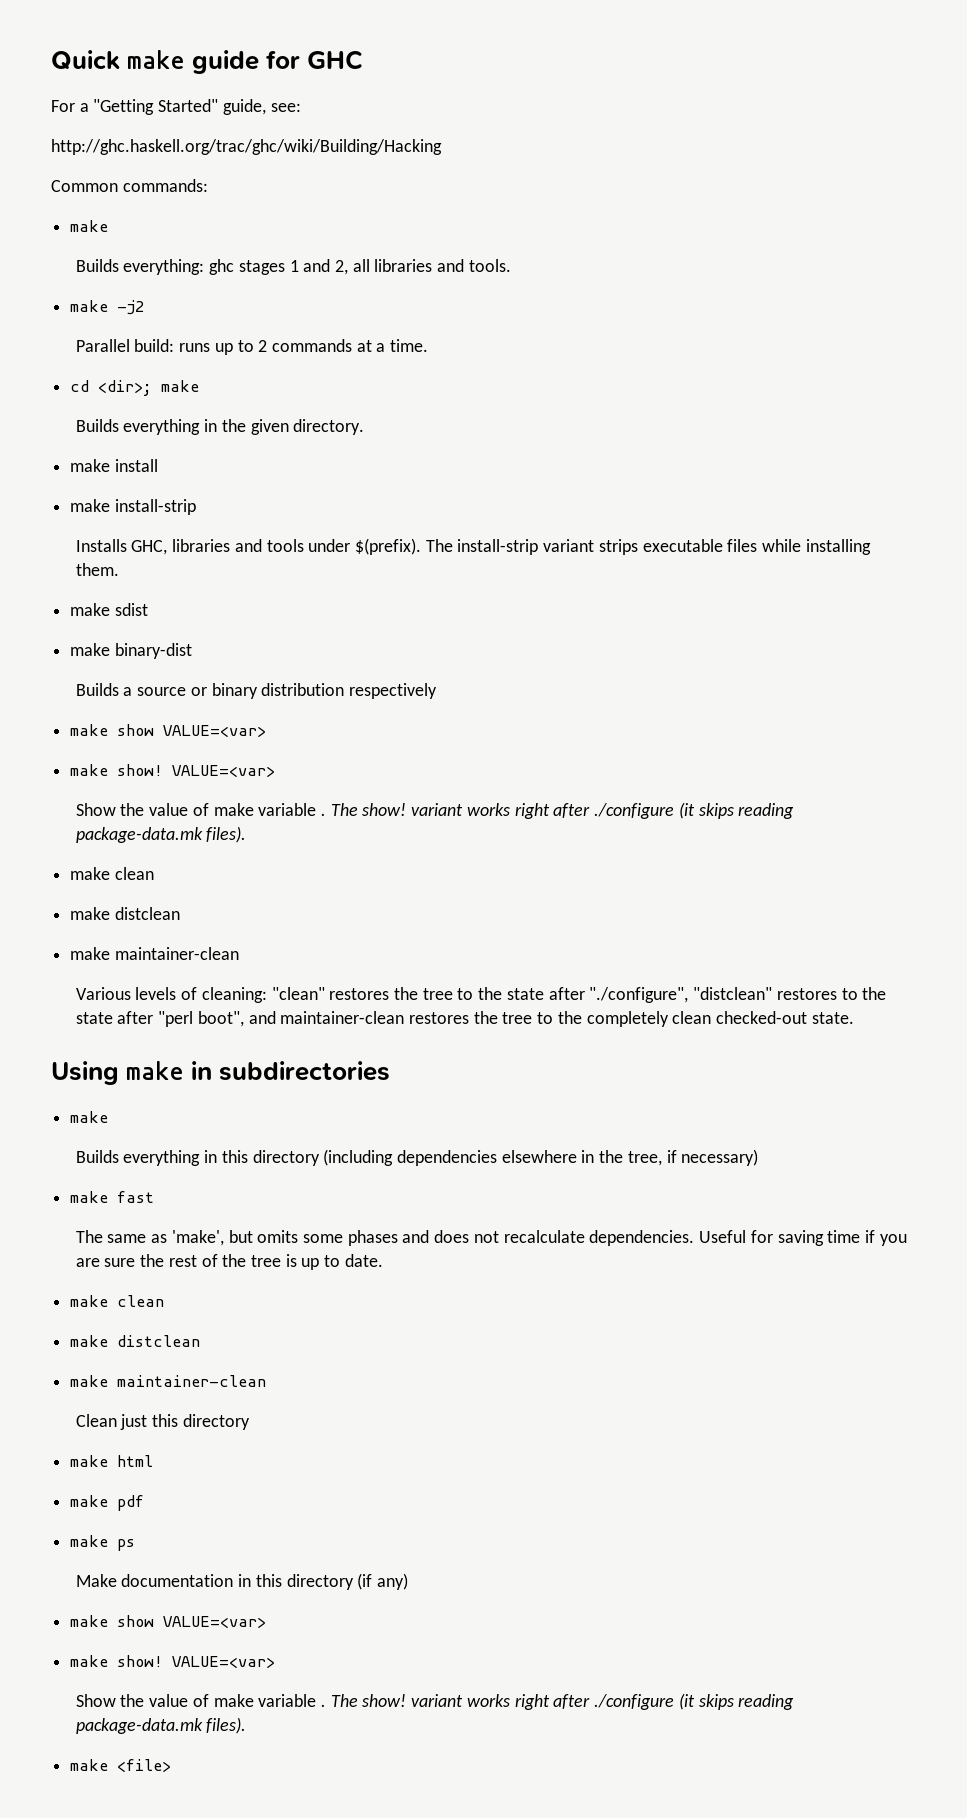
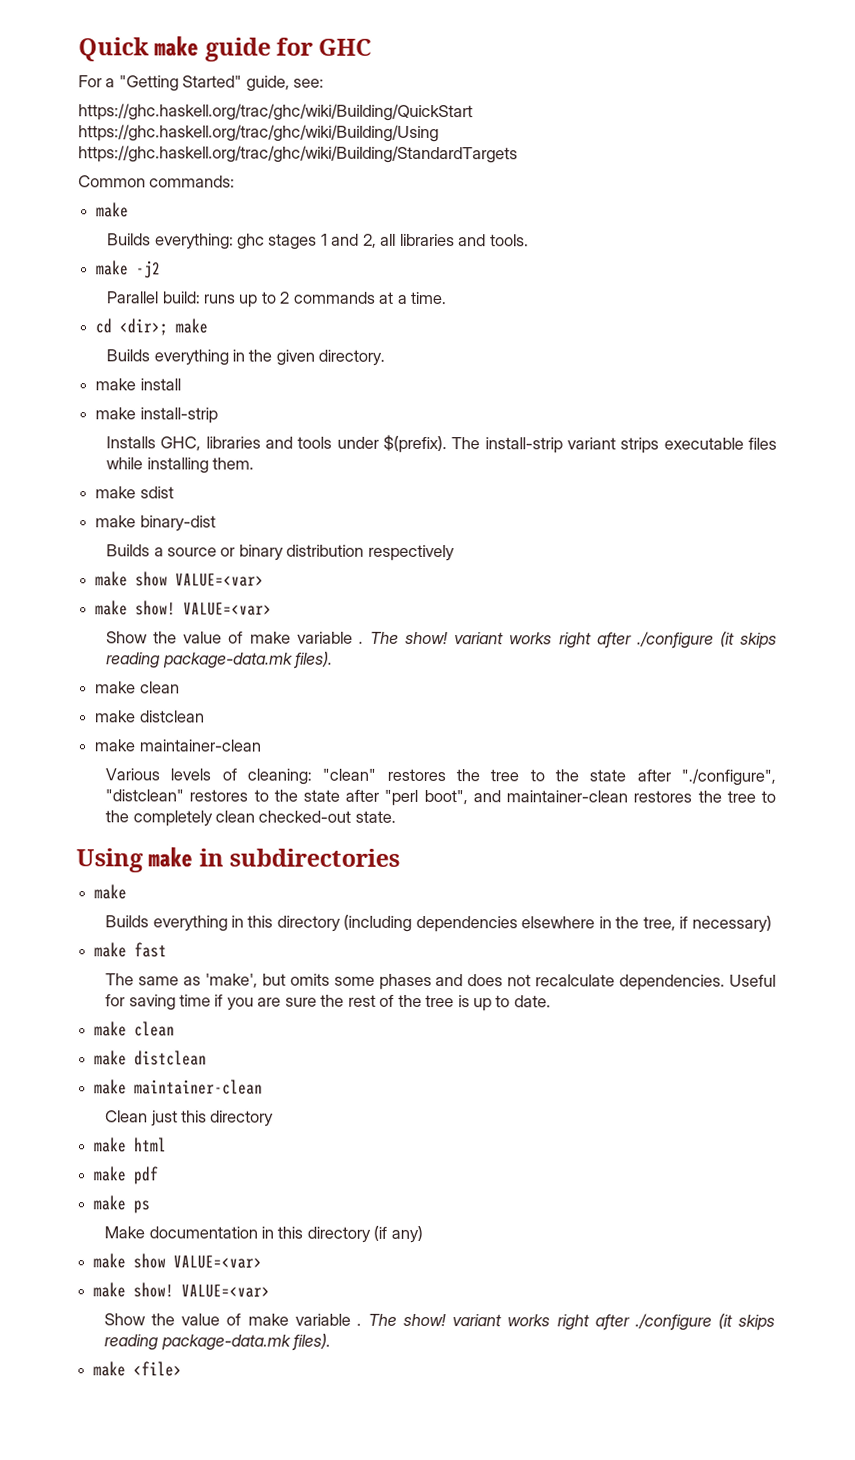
- http://ghc.haskell.org/trac/ghc/wiki/Building/Hacking
+ https://ghc.haskell.org/trac/ghc/wiki/Building/QuickStart https://ghc.haskell.org/trac/ghc/wiki/Building/Using https://ghc.haskell.org/trac/ghc/wiki/Building/StandardTargets

